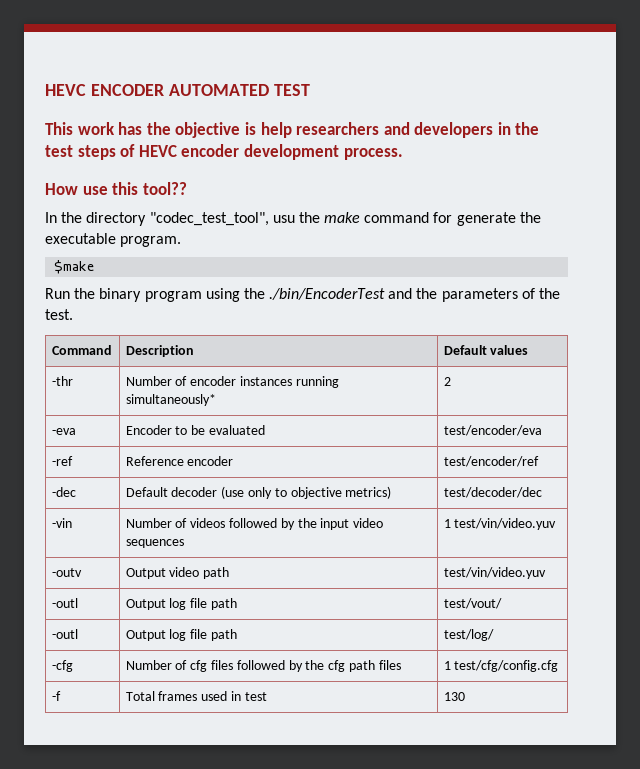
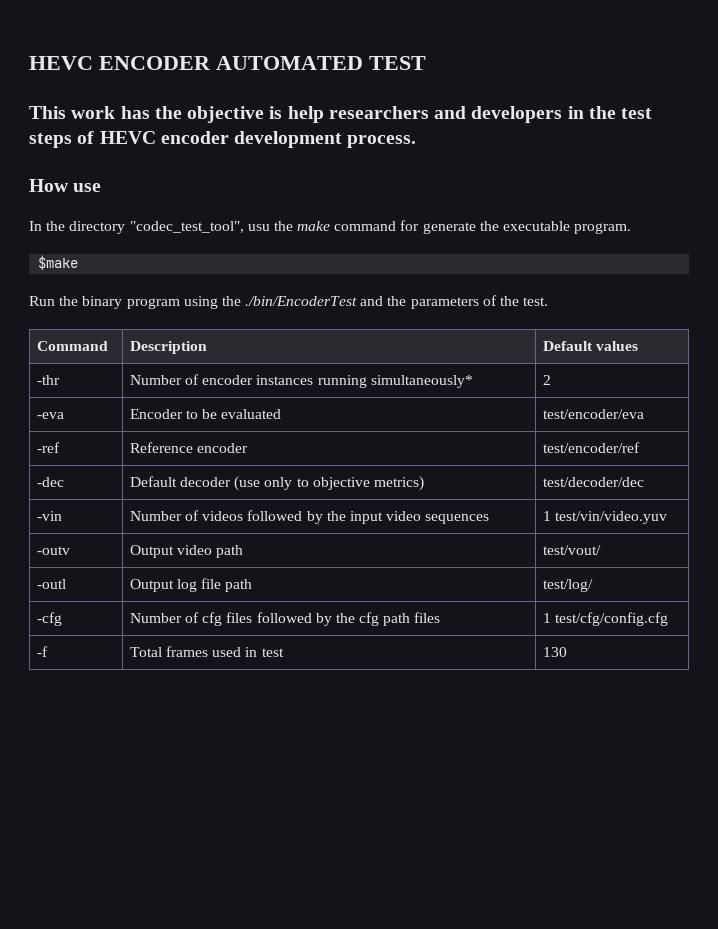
- How use this tool??
+ How use
- -outv | Output video path | test/vin/video.yuv
- -outl | Output log file path | test/vout/
+ -outv | Output video path | test/vout/

